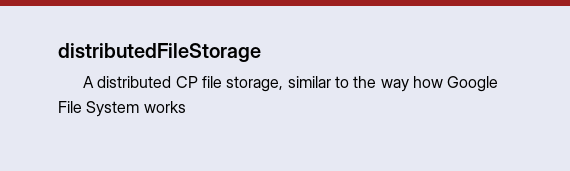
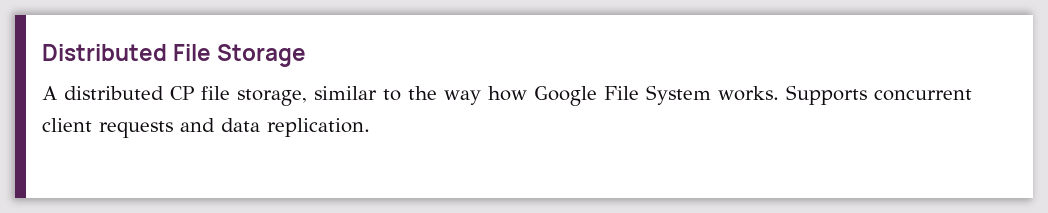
- distributedFileStorage
+ Distributed File Storage
- A distributed CP file storage, similar to the way how Google File System works
+ A distributed CP file storage, similar to the way how Google File System works. Supports concurrent client requests and data replication.

